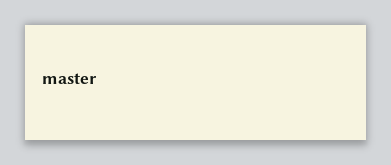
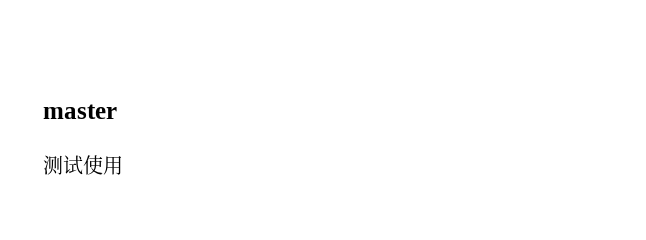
+ 测试使用

